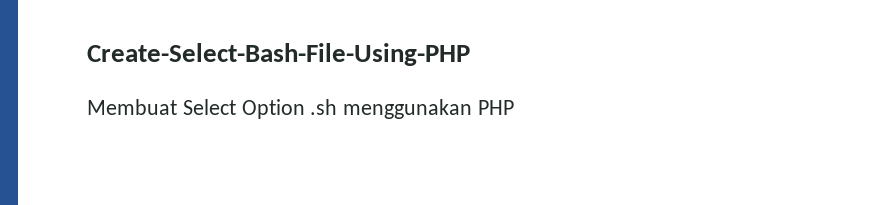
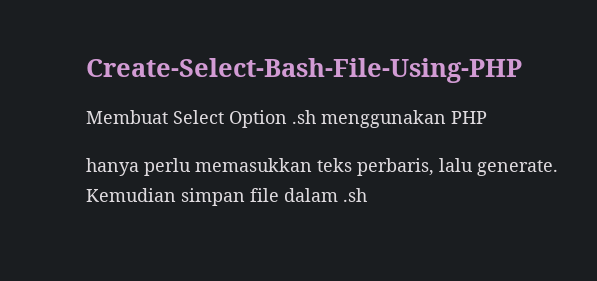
+ hanya perlu memasukkan teks perbaris, lalu generate. Kemudian simpan file dalam .sh

